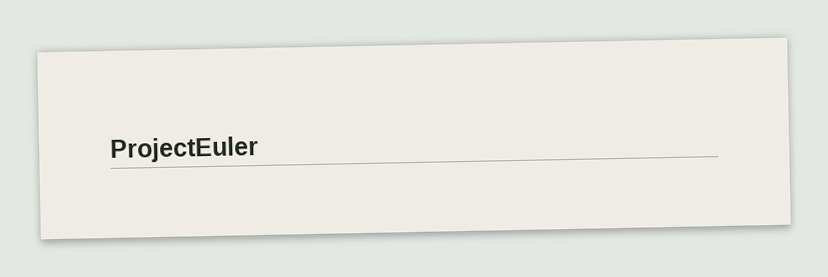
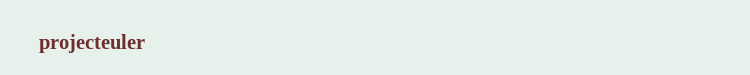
- ProjectEuler
+ projecteuler

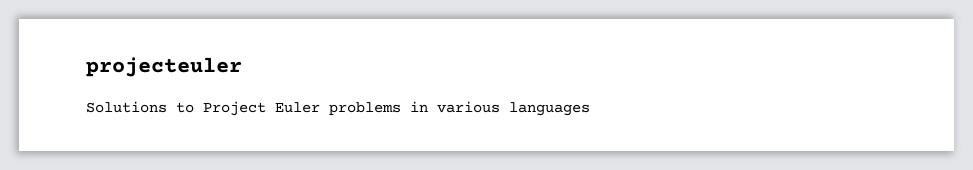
+ Solutions to Project Euler problems in various languages

